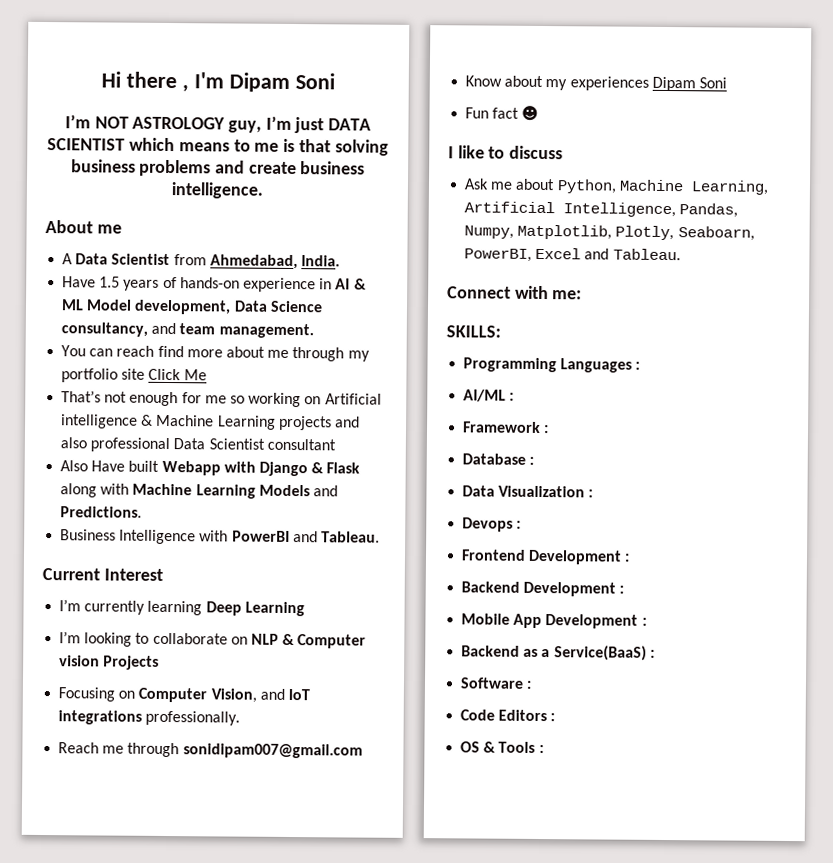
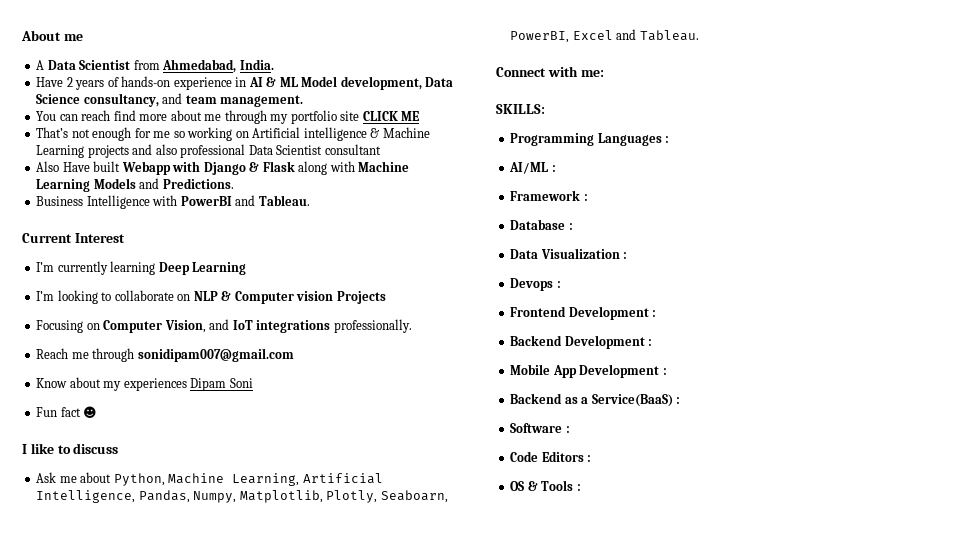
- Hi there , I'm Dipam Soni
- I’m NOT ASTROLOGY guy, I’m just DATA SCIENTIST which means to me is that solving business problems and create business intelligence.
- Have 1.5 years of hands-on experience in AI & ML Model development, Data Science consultancy, and team management.
+ Have 2 years of hands-on experience in AI & ML Model development, Data Science consultancy, and team management.
- You can reach find more about me through my portfolio site Click Me
+ You can reach find more about me through my portfolio site CLICK ME

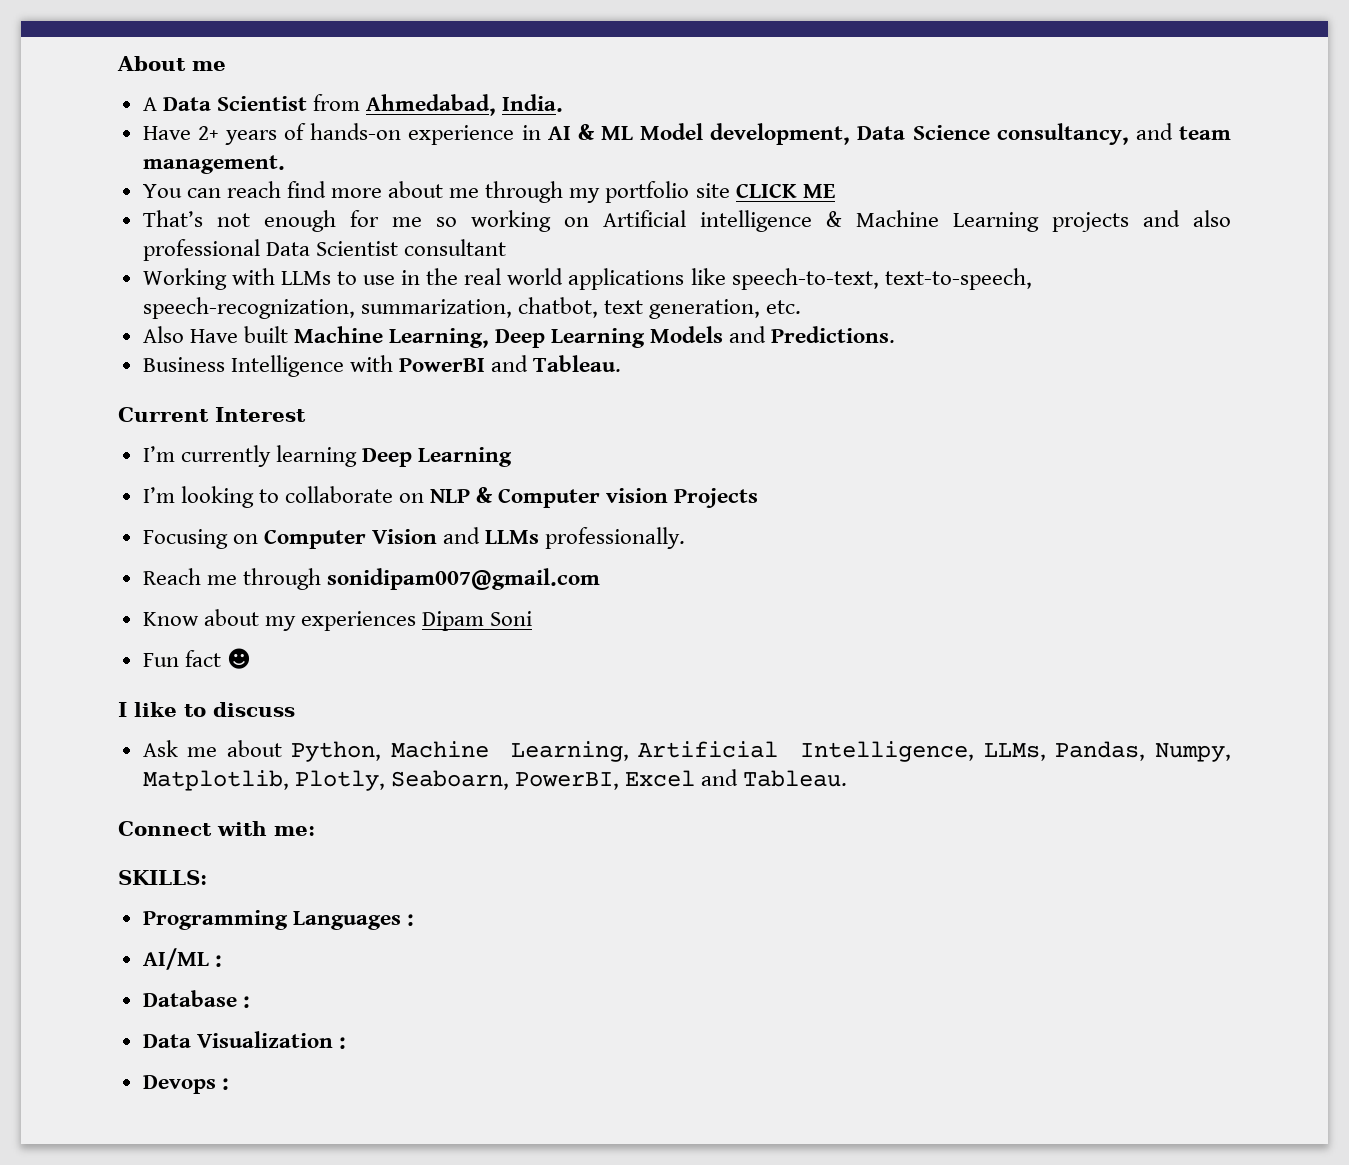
- Have 2 years of hands-on experience in AI & ML Model development, Data Science consultancy, and team management.
+ Have 2+ years of hands-on experience in AI & ML Model development, Data Science consultancy, and team management.
- Also Have built Webapp with Django & Flask along with Machine Learning Models and Predictions.
+ Working with LLMs to use in the real world applications like speech-to-text, text-to-speech, speech-recognization, summarization, chatbot, text generation, etc.
+ Also Have built Machine Learning, Deep Learning Models and Predictions.
- Focusing on Computer Vision, and IoT integrations professionally.
+ Focusing on Computer Vision and LLMs professionally.
- Ask me about Python, Machine Learning, Artificial Intelligence, Pandas, Numpy, Matplotlib, Plotly, Seaboarn, PowerBI, Excel and Tableau.
+ Ask me about Python, Machine Learning, Artificial Intelligence, LLMs, Pandas, Numpy, Matplotlib, Plotly, Seaboarn, PowerBI, Excel and Tableau.
- Framework :
- Frontend Development :
- Backend Development :
- Mobile App Development :
- Backend as a Service(BaaS) :
- Software :
- Code Editors :
- OS & Tools :

